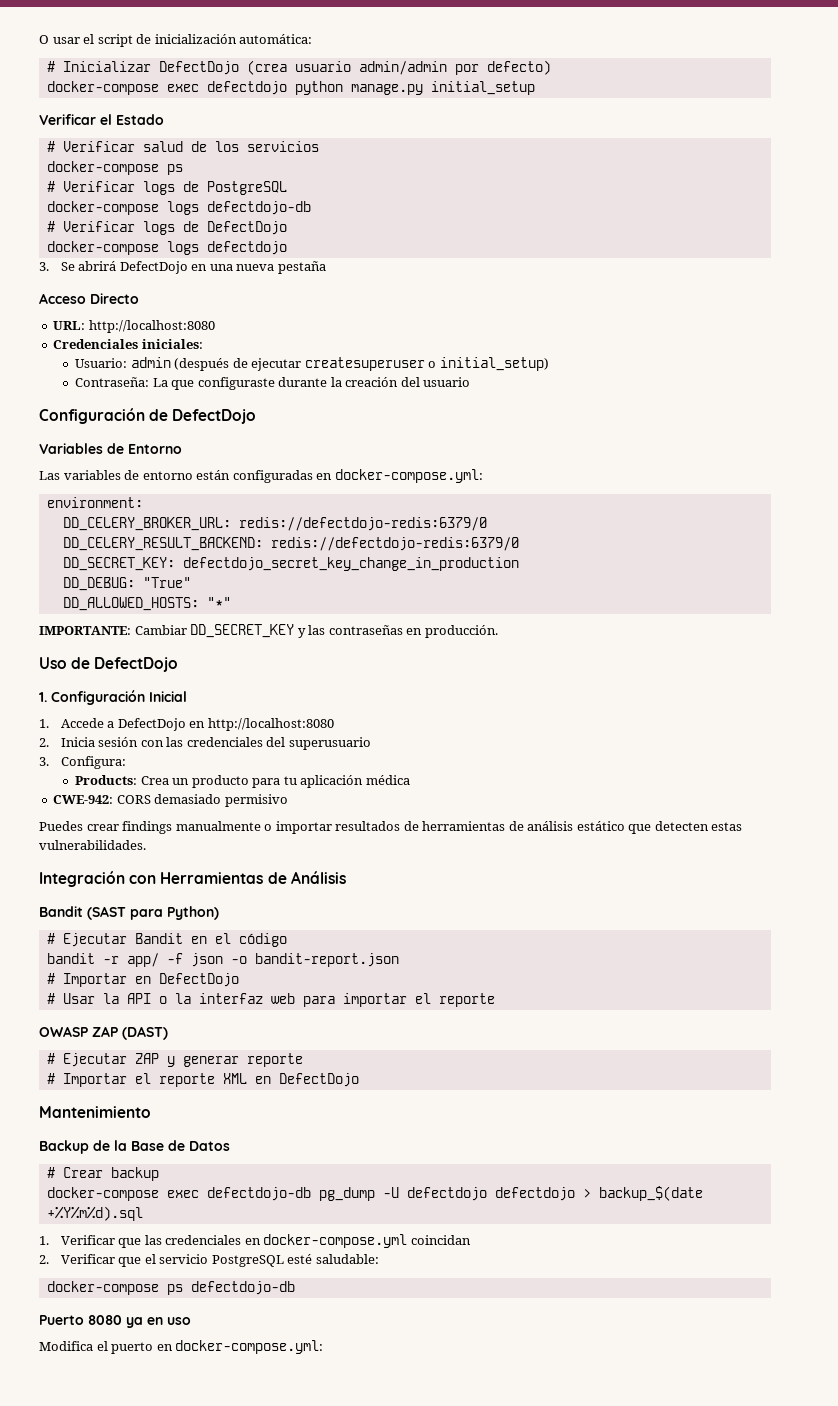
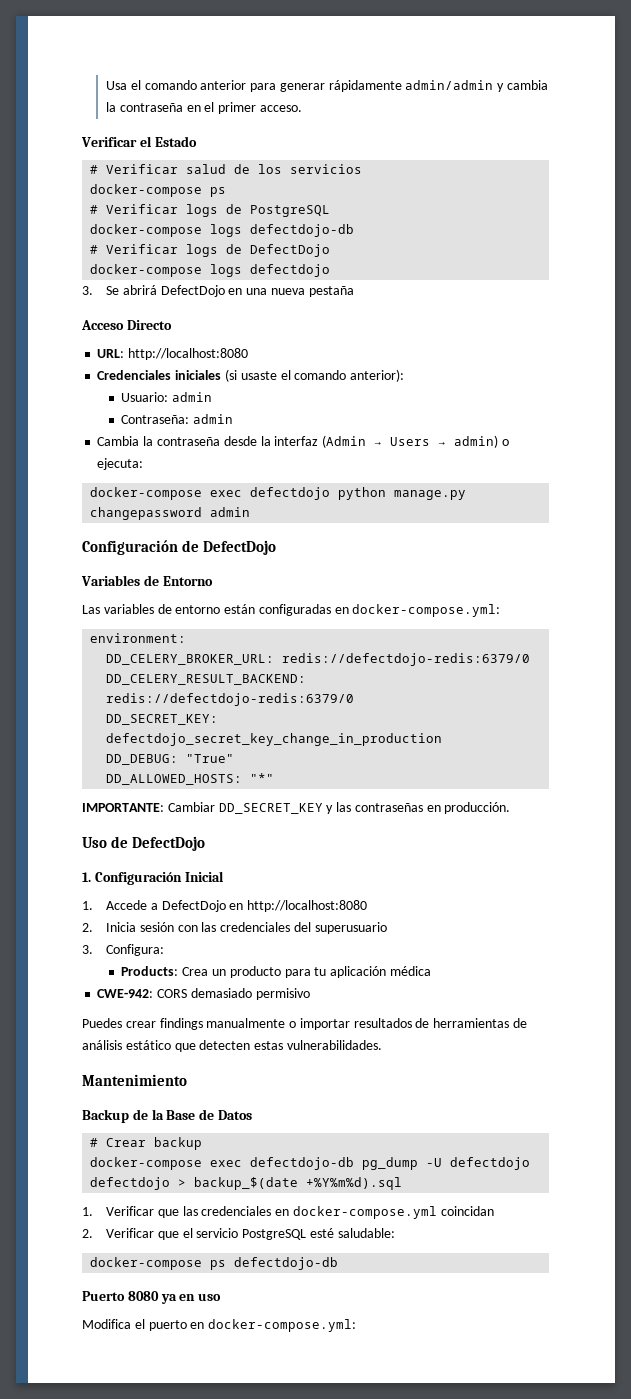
- O usar el script de inicialización automática:
- # Inicializar DefectDojo (crea usuario admin/admin por defecto)
- docker-compose exec defectdojo python manage.py initial_setup
+ Usa el comando anterior para generar rápidamente admin/admin y cambia la contraseña en el primer acceso.
- Credenciales iniciales:
- Usuario: admin (después de ejecutar createsuperuser o initial_setup)
- Contraseña: La que configuraste durante la creación del usuario
+ Credenciales iniciales (si usaste el comando anterior):
+ Usuario: admin
+ Contraseña: admin
+ Cambia la contraseña desde la interfaz (Admin → Users → admin) o ejecuta:
+ docker-compose exec defectdojo python manage.py changepassword admin
- Integración con Herramientas de Análisis
- Bandit (SAST para Python)
- # Ejecutar Bandit en el código
- bandit -r app/ -f json -o bandit-report.json
- # Importar en DefectDojo
- # Usar la API o la interfaz web para importar el reporte
- OWASP ZAP (DAST)
- # Ejecutar ZAP y generar reporte
- # Importar el reporte XML en DefectDojo

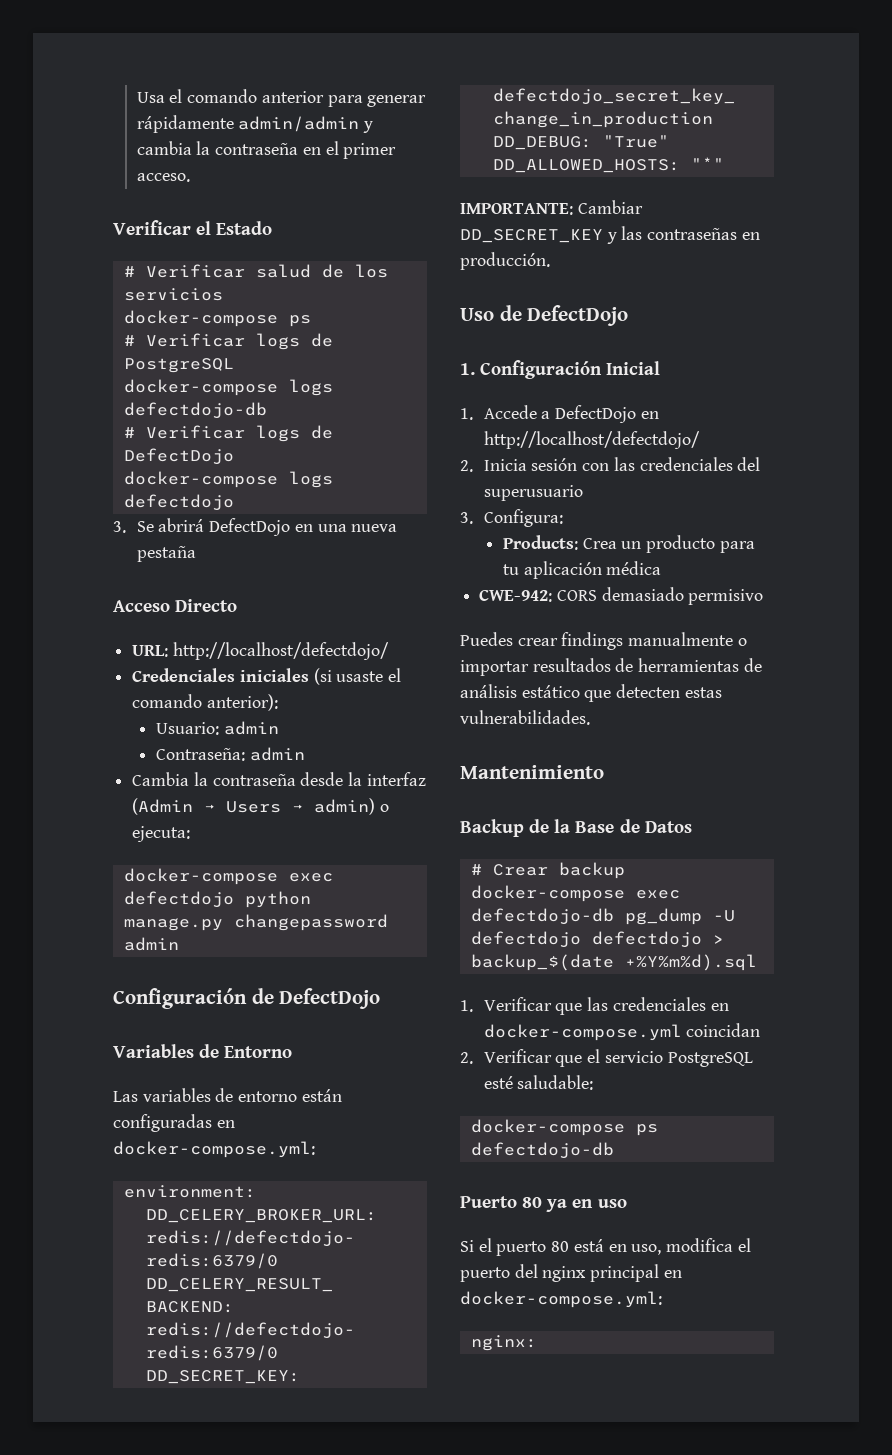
- URL: http://localhost:8080
+ URL: http://localhost/defectdojo/
- 1. Accede a DefectDojo en http://localhost:8080
+ 1. Accede a DefectDojo en http://localhost/defectdojo/
- Puerto 8080 ya en uso
+ Puerto 80 ya en uso
- Modifica el puerto en docker-compose.yml:
+ Si el puerto 80 está en uso, modifica el puerto del nginx principal en docker-compose.yml:
+ nginx:

